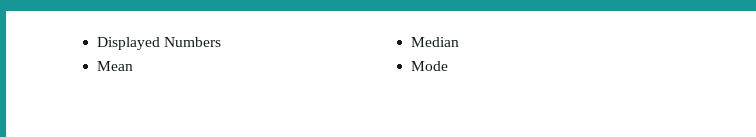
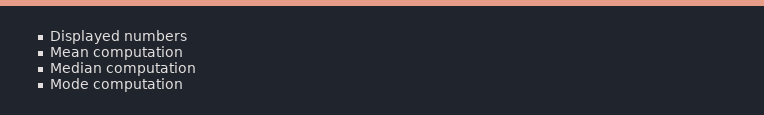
- Displayed Numbers
+ Displayed numbers
- Mean
+ Mean computation
- Median
+ Median computation
- Mode
+ Mode computation

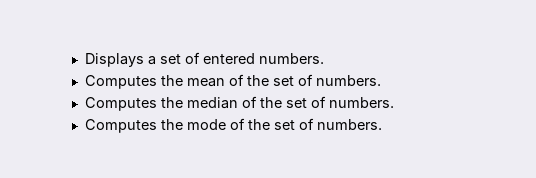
- Displayed numbers
- Mean computation
- Median computation
- Mode computation
+ Displays a set of entered numbers.
+ Computes the mean of the set of numbers.
+ Computes the median of the set of numbers.
+ Computes the mode of the set of numbers.

